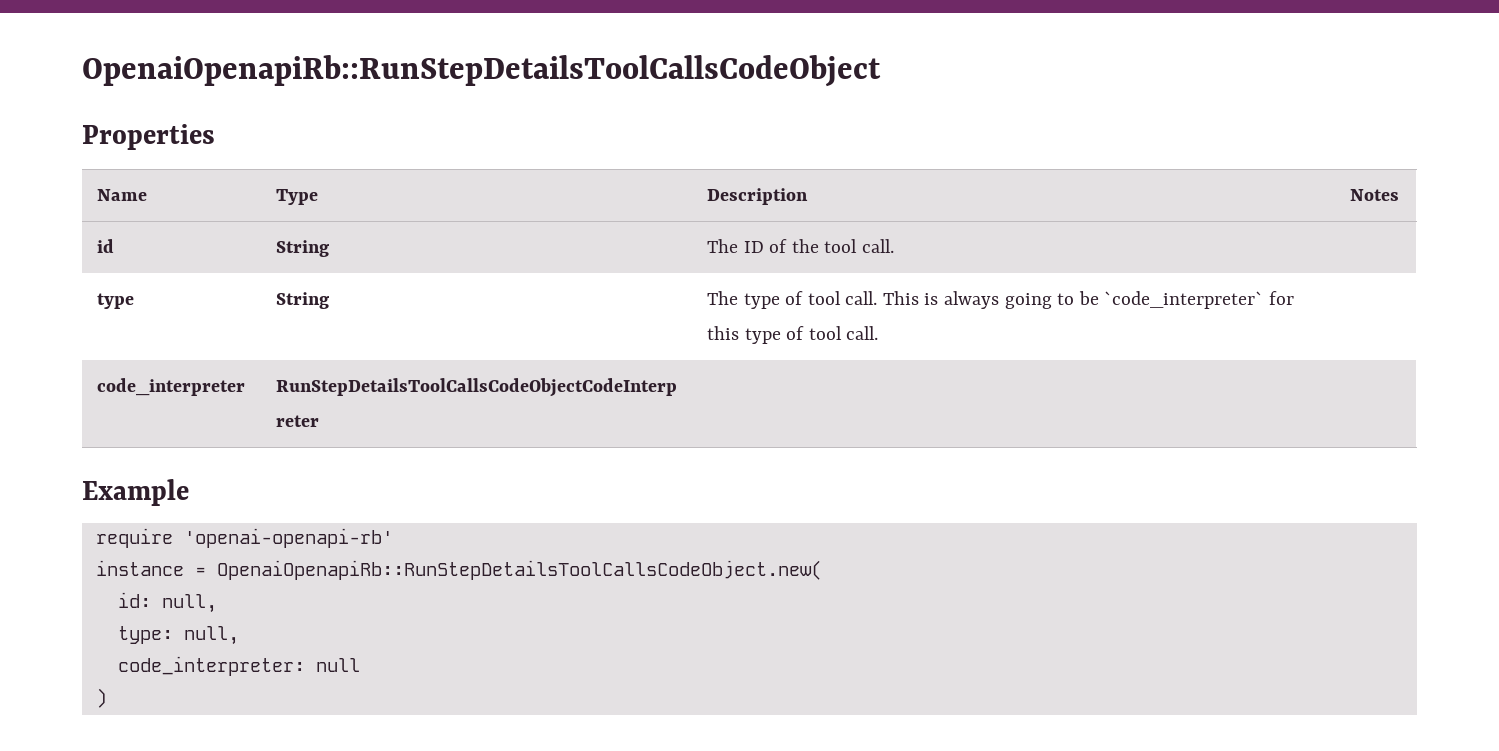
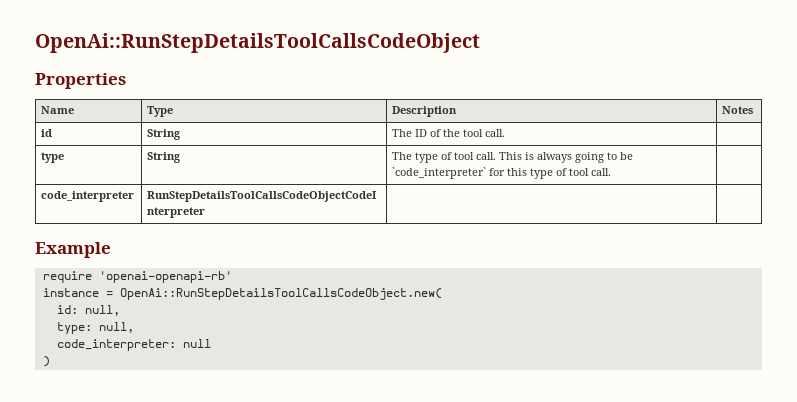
- OpenaiOpenapiRb::RunStepDetailsToolCallsCodeObject
+ OpenAi::RunStepDetailsToolCallsCodeObject
- instance = OpenaiOpenapiRb::RunStepDetailsToolCallsCodeObject.new(
+ instance = OpenAi::RunStepDetailsToolCallsCodeObject.new(

